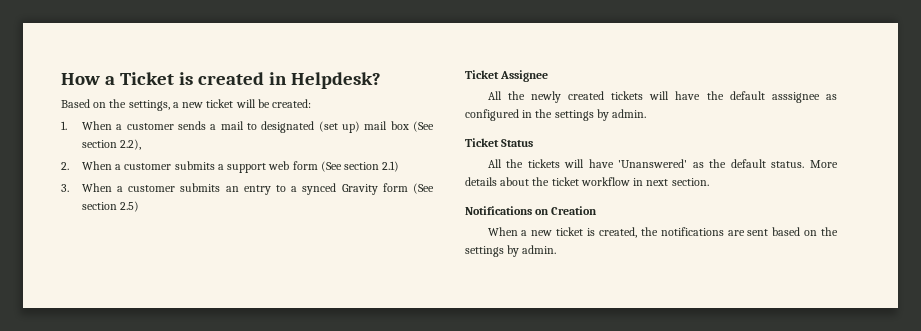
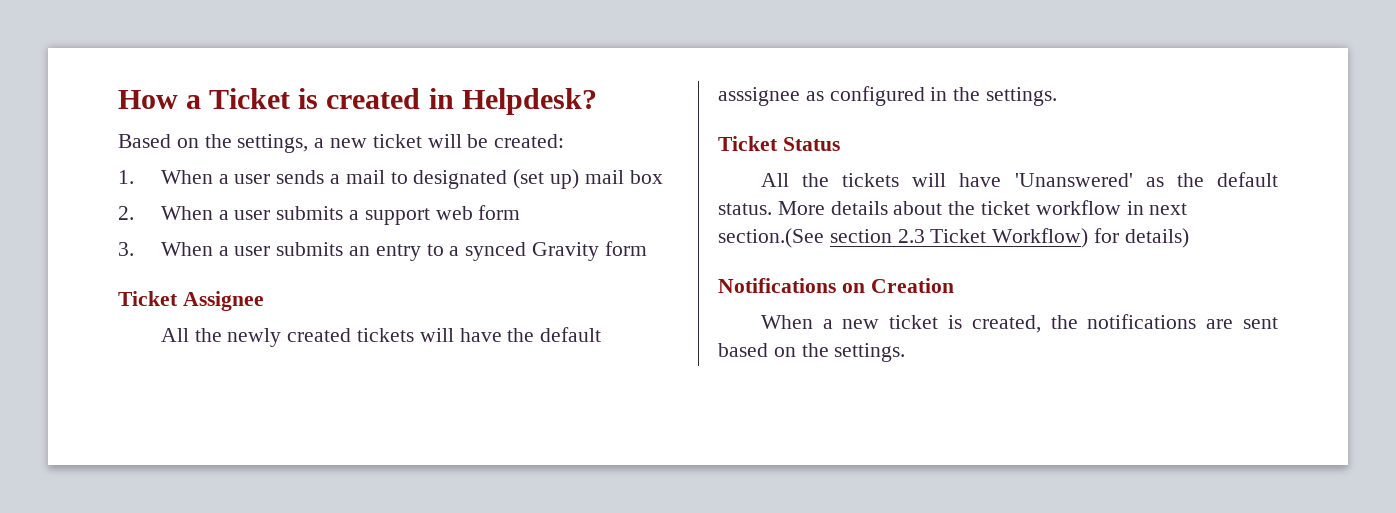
- 1. When a customer sends a mail to designated (set up) mail box (See section 2.2),
+ 1. When a user sends a mail to designated (set up) mail box
- 2. When a customer submits a support web form (See section 2.1)
+ 2. When a user submits a support web form
- 3. When a customer submits an entry to a synced Gravity form (See section 2.5)
+ 3. When a user submits an entry to a synced Gravity form
- All the newly created tickets will have the default asssignee as configured in the settings by admin.
+ All the newly created tickets will have the default asssignee as configured in the settings.
- More details about the ticket workflow in next section.
+ More details about the ticket workflow in next section.(See section 2.3 Ticket Workflow) for details)
- When a new ticket is created, the notifications are sent based on the settings by admin.
+ When a new ticket is created, the notifications are sent based on the settings.

